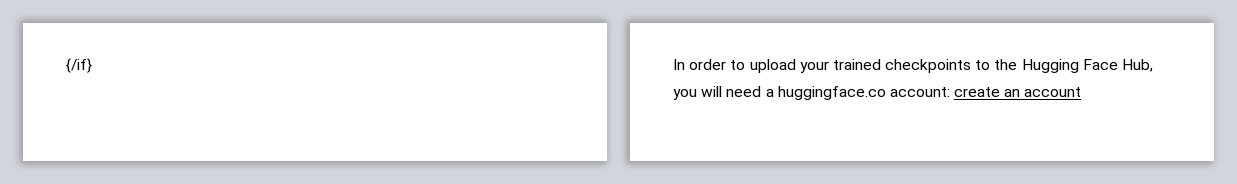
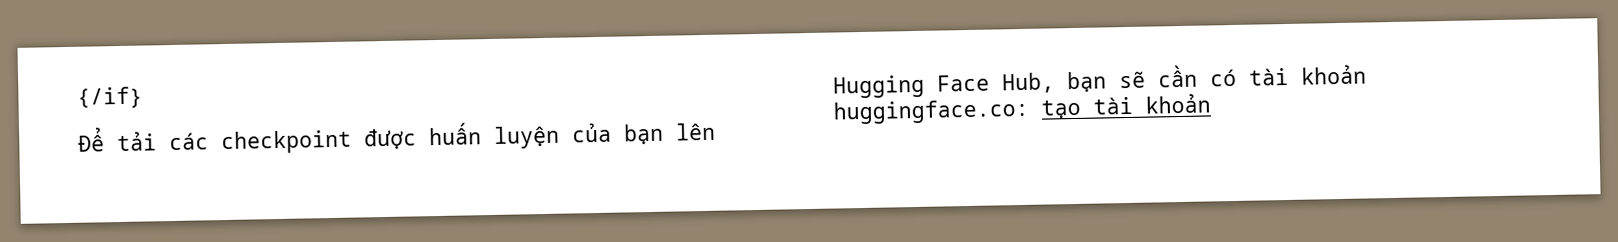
- In order to upload your trained checkpoints to the Hugging Face Hub, you will need a huggingface.co account: create an account
+ Để tải các checkpoint được huấn luyện của bạn lên Hugging Face Hub, bạn sẽ cần có tài khoản huggingface.co: tạo tài khoản

